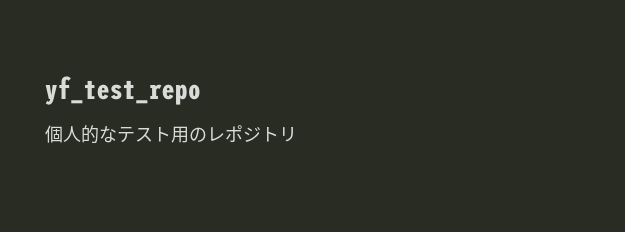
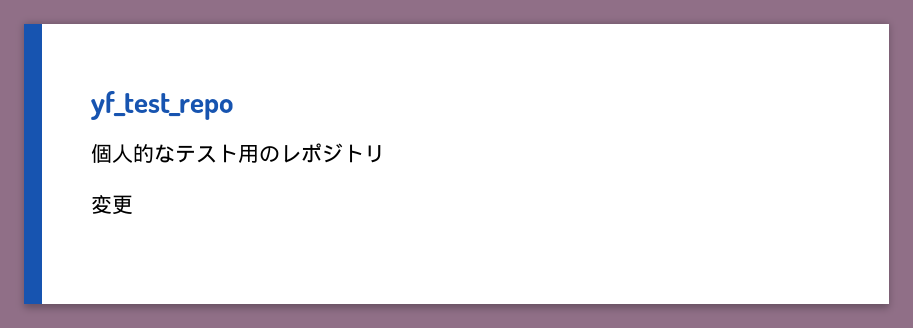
+ 変更

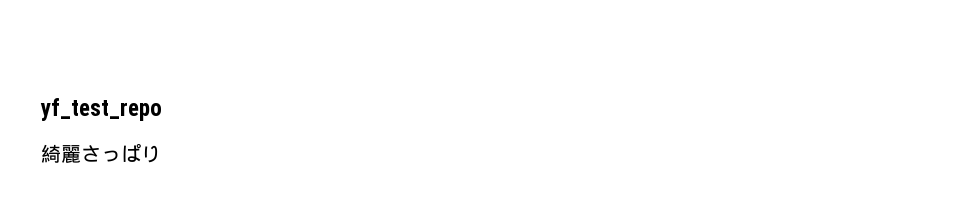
- 個人的なテスト用のレポジトリ
- 変更
+ 綺麗さっぱり

